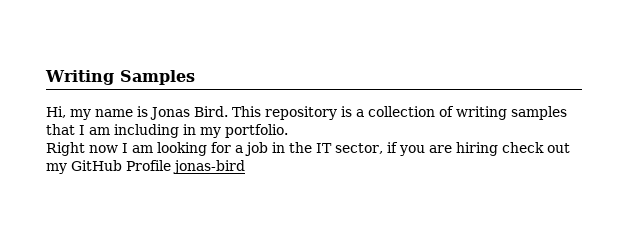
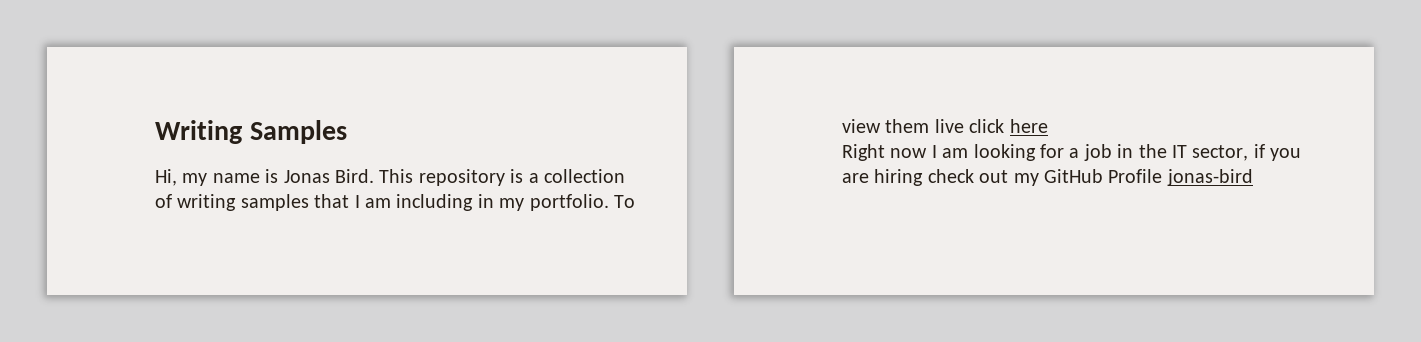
+ To view them live click here

